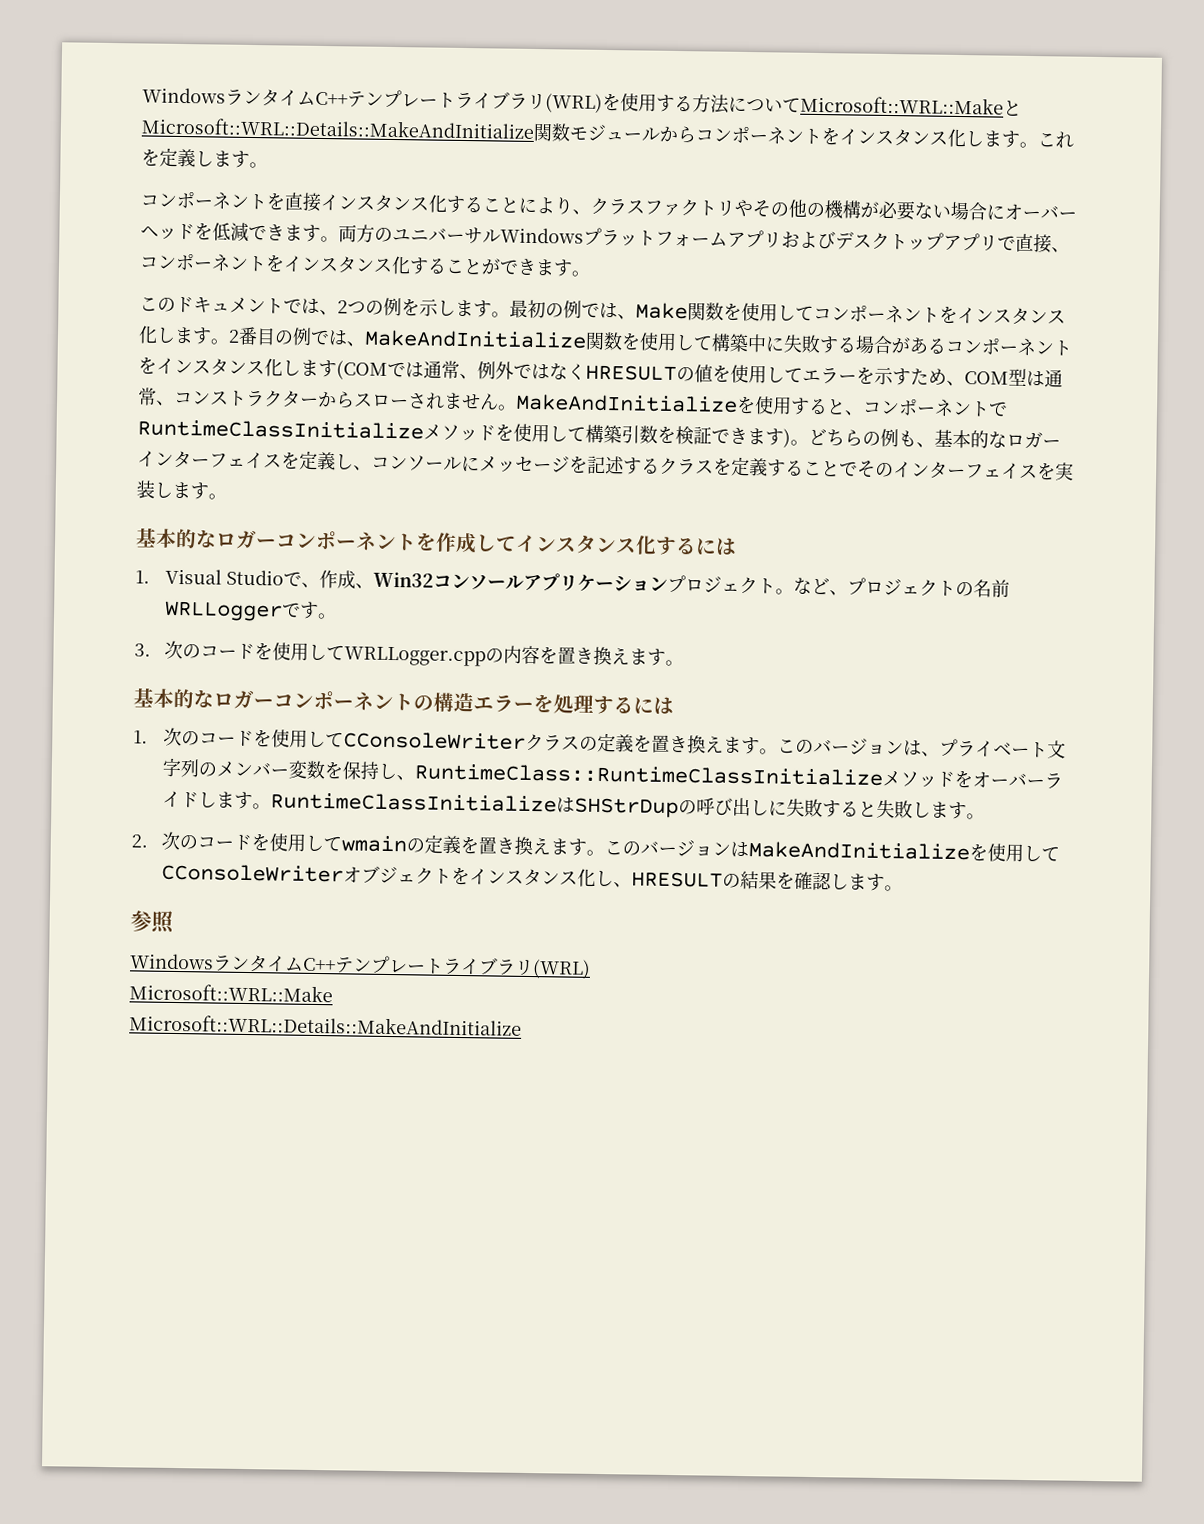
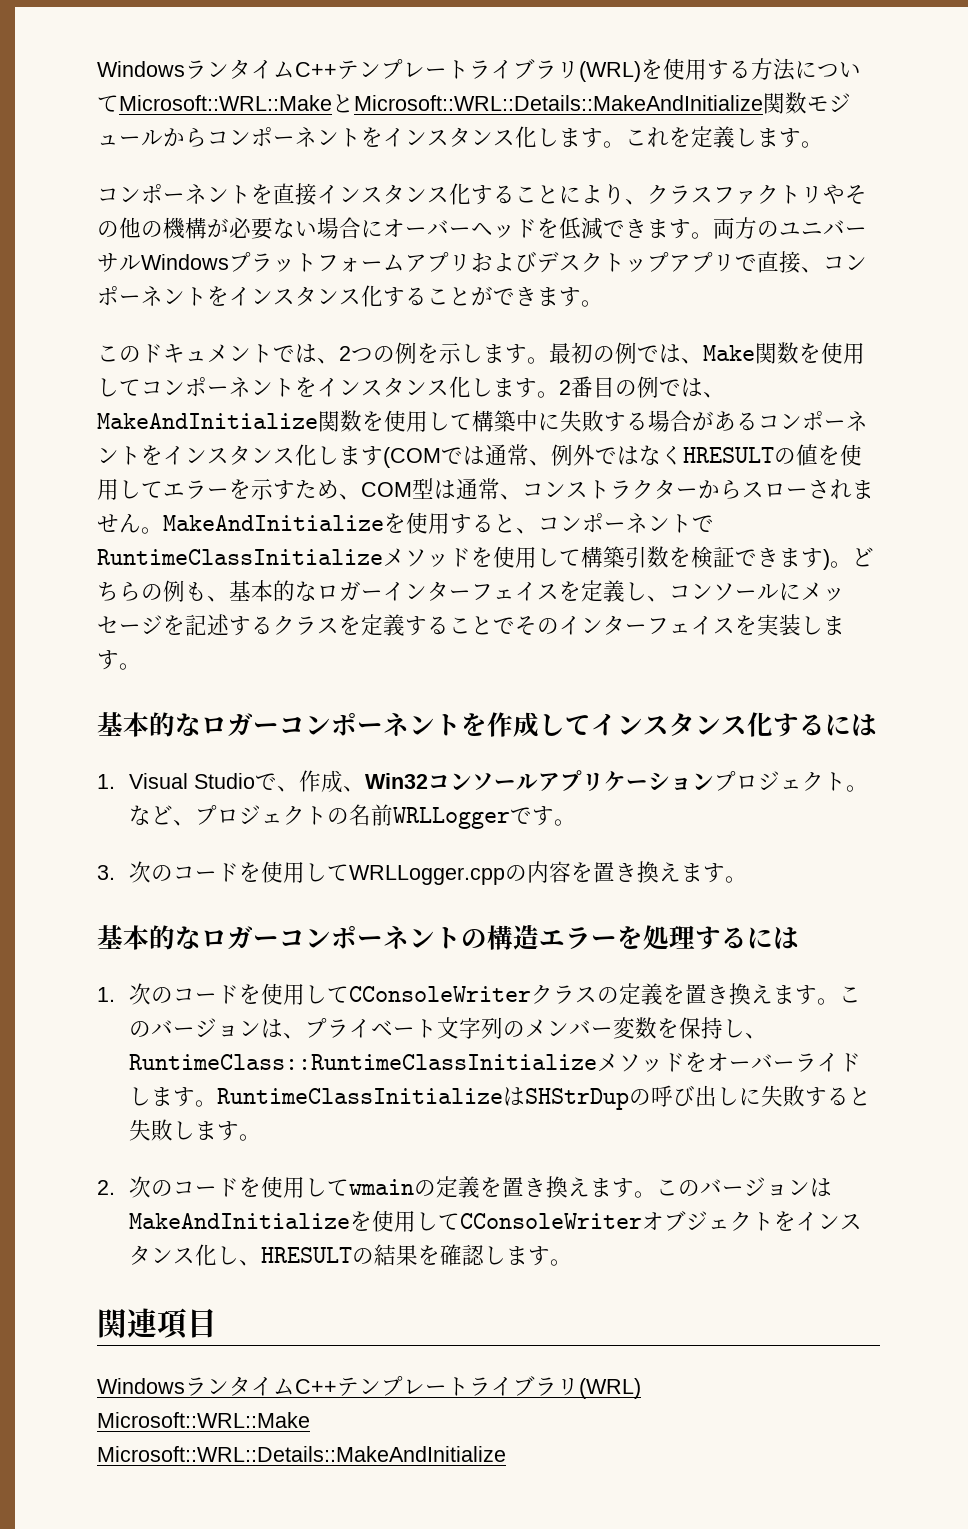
- 参照
+ 関連項目

